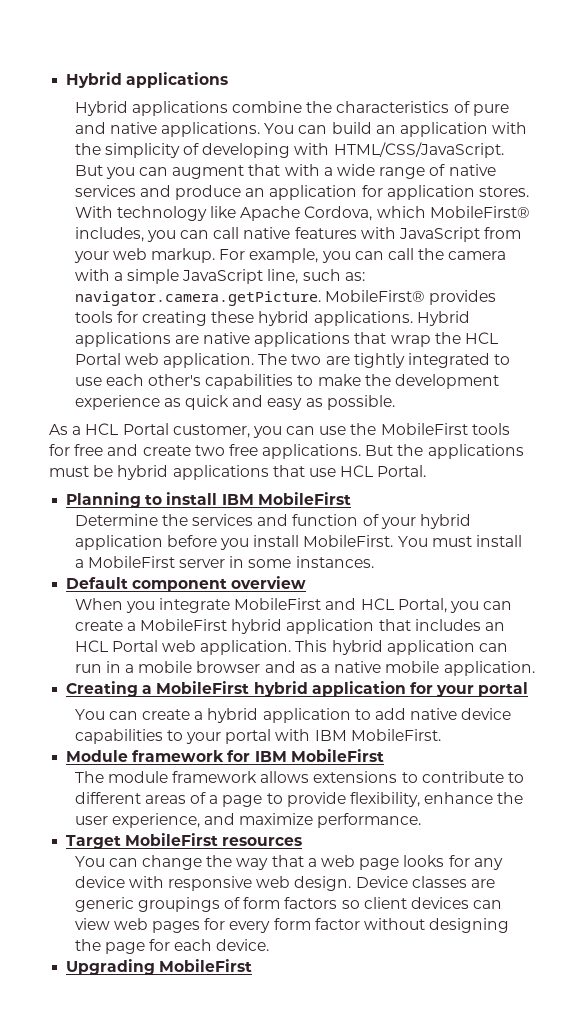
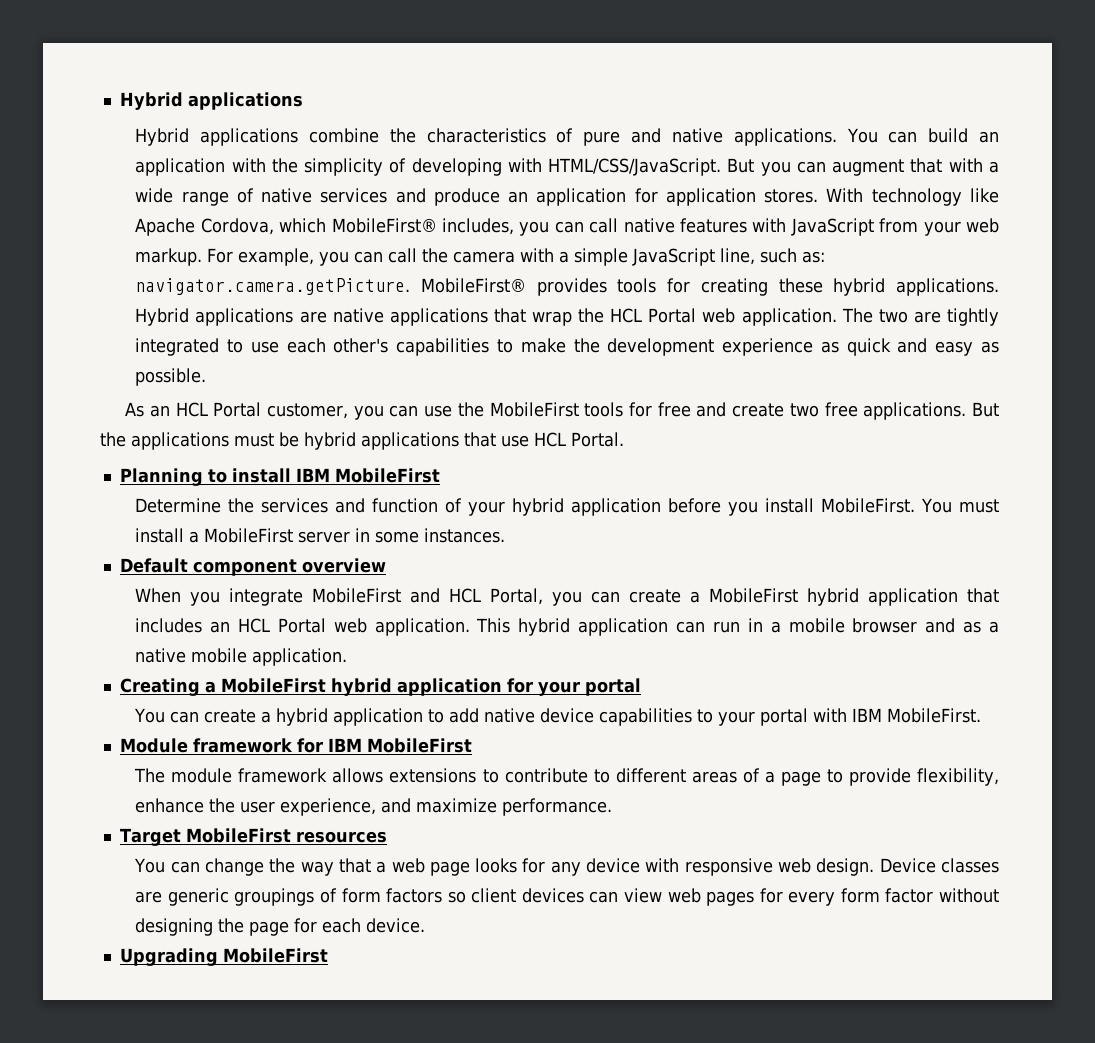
- As a HCL Portal customer, you can use the MobileFirst tools for free and create two free applications.
+ As an HCL Portal customer, you can use the MobileFirst tools for free and create two free applications.

